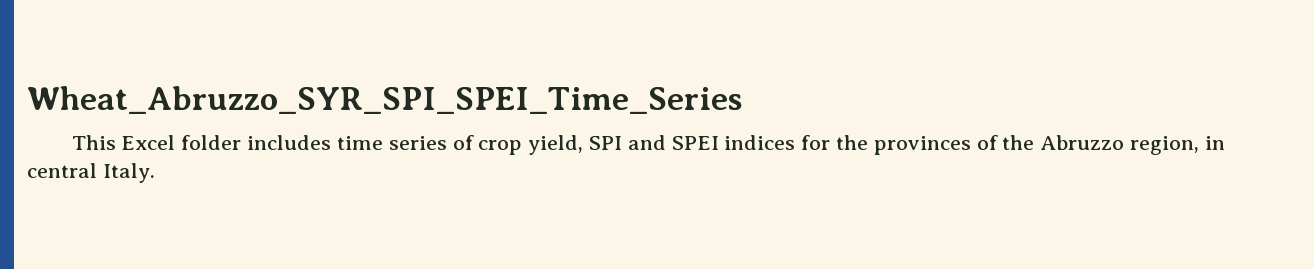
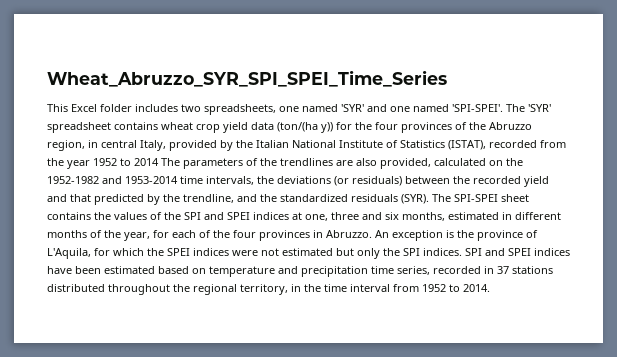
- This Excel folder includes time series of crop yield, SPI and SPEI indices for the provinces of the Abruzzo region, in central Italy.
+ This Excel folder includes two spreadsheets, one named 'SYR' and one named 'SPI-SPEI'. The 'SYR' spreadsheet contains wheat crop yield data (ton/(ha y)) for the four provinces of the Abruzzo region, in central Italy, provided by the Italian National Institute of Statistics (ISTAT), recorded from the year 1952 to 2014 The parameters of the trendlines are also provided, calculated on the 1952-1982 and 1953-2014 time intervals, the deviations (or residuals) between the recorded yield and that predicted by the trendline, and the standardized residuals (SYR). The SPI-SPEI sheet contains the values of the SPI and SPEI indices at one, three and six months, estimated in different months of the year, for each of the four provinces in Abruzzo. An exception is the province of L'Aquila, for which the SPEI indices were not estimated but only the SPI indices. SPI and SPEI indices have been estimated based on temperature and precipitation time series, recorded in 37 stations distributed throughout the regional territory, in the time interval from 1952 to 2014.

